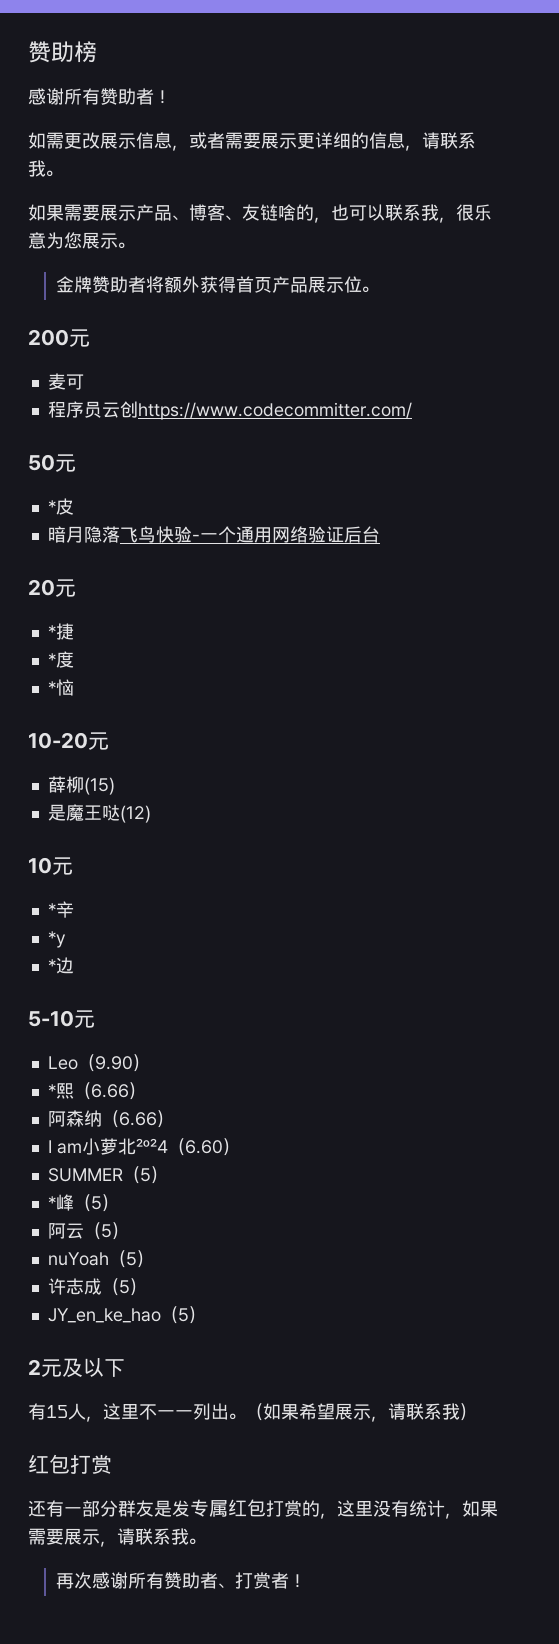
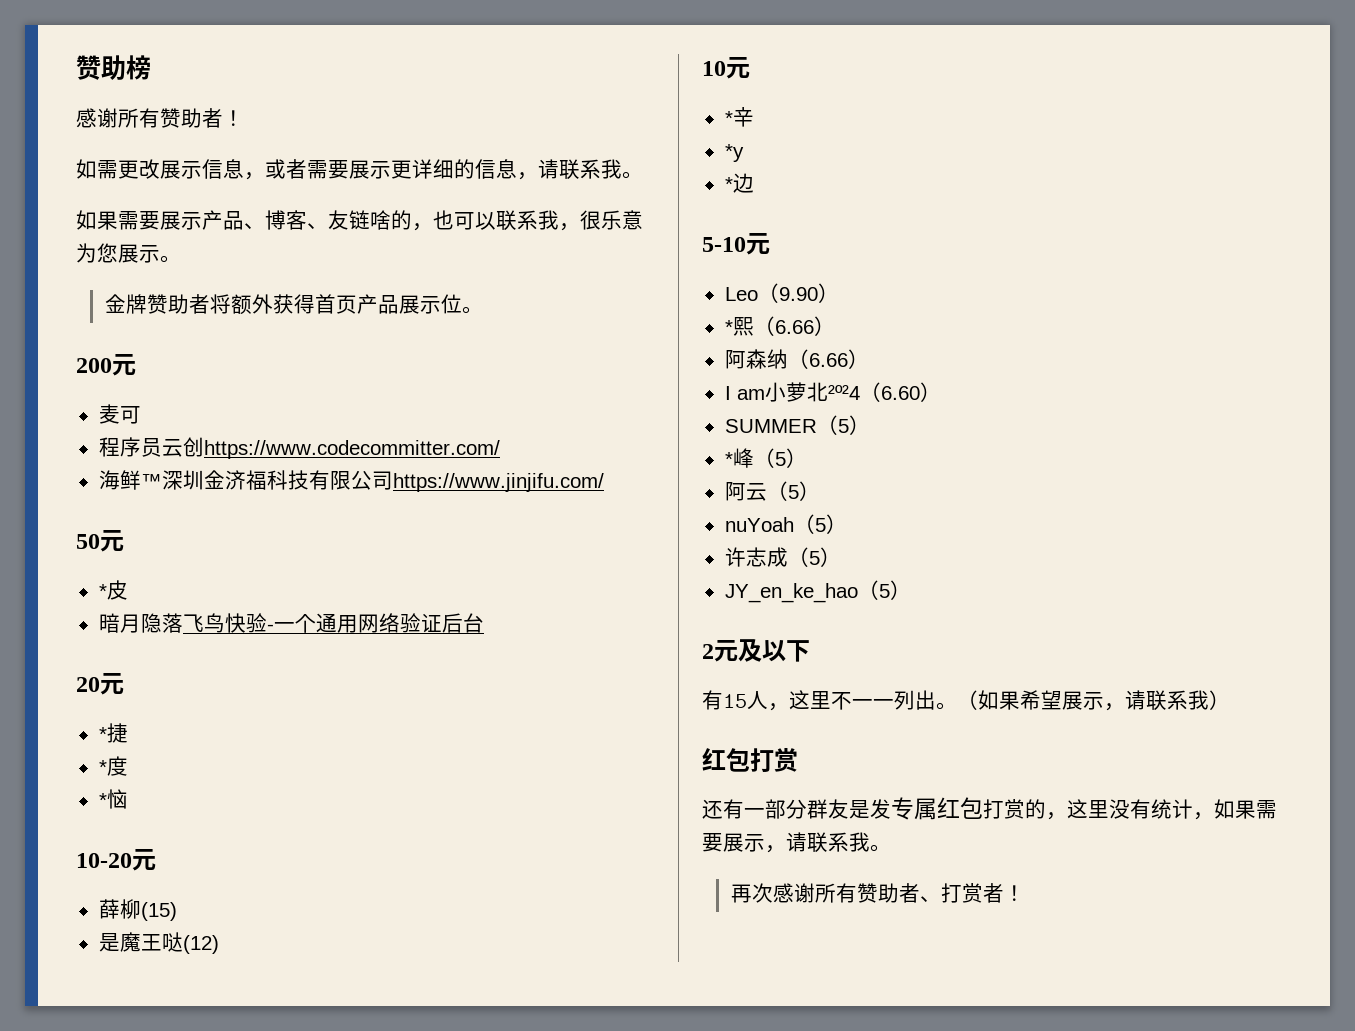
+ 海鲜™深圳金济福科技有限公司https://www.jinjifu.com/

